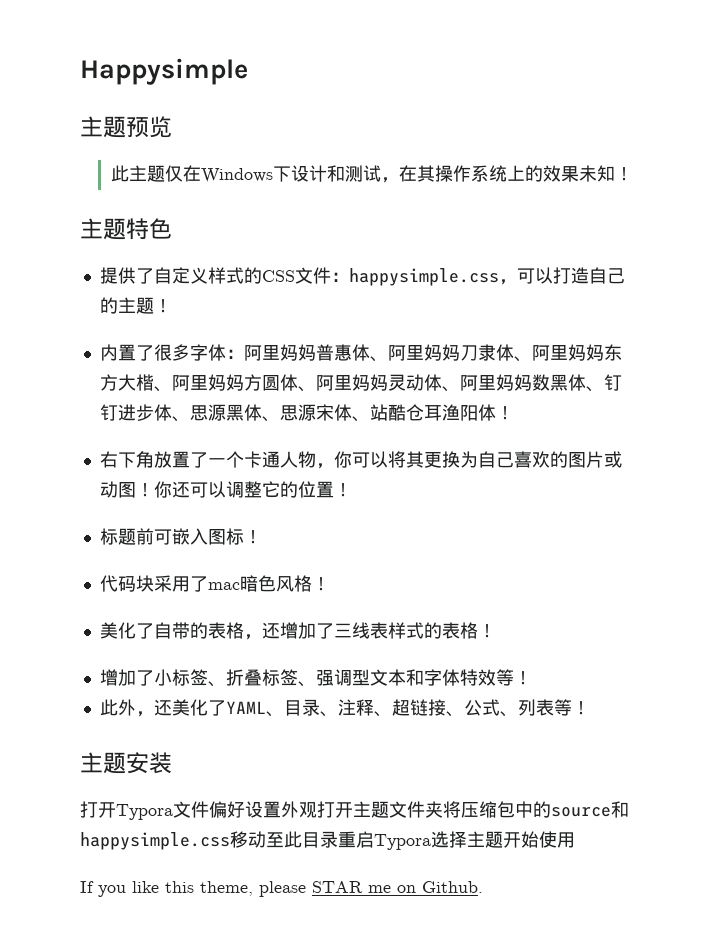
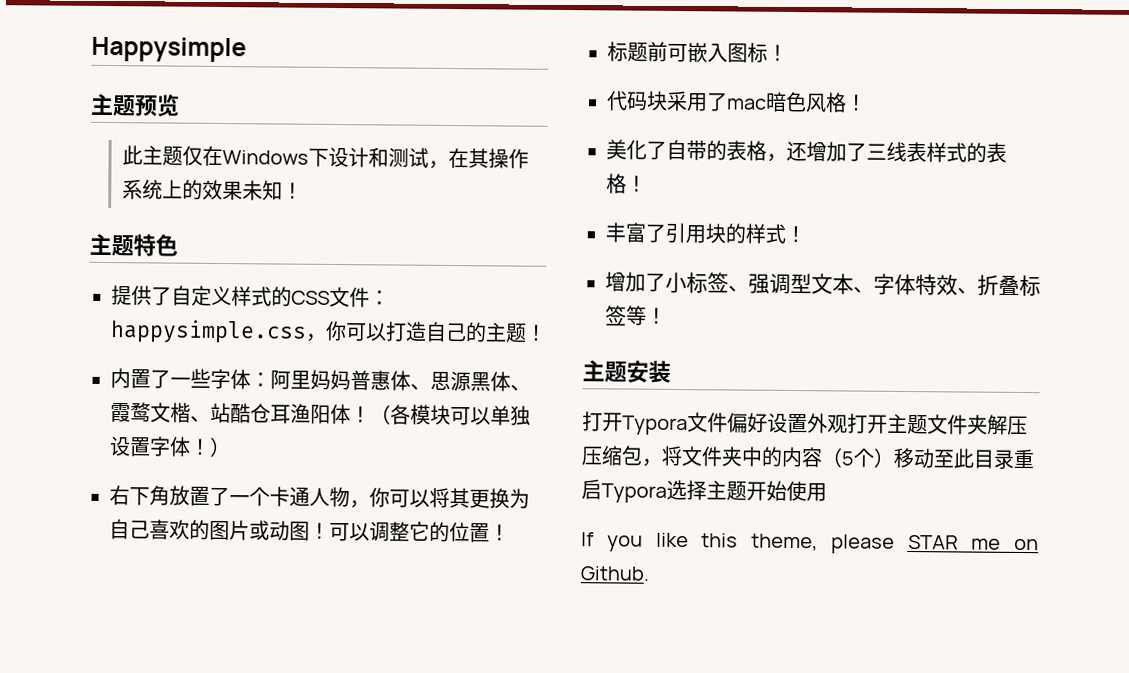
- 提供了自定义样式的CSS文件：happysimple.css，可以打造自己的主题！
+ 提供了自定义样式的CSS文件：happysimple.css，你可以打造自己的主题！
- 内置了很多字体：阿里妈妈普惠体、阿里妈妈刀隶体、阿里妈妈东方大楷、阿里妈妈方圆体、阿里妈妈灵动体、阿里妈妈数黑体、钉钉进步体、思源黑体、思源宋体、站酷仓耳渔阳体！
+ 内置了一些字体：阿里妈妈普惠体、思源黑体、霞鹜文楷、站酷仓耳渔阳体！（各模块可以单独设置字体！）
- 你还可以调整它的位置！
+ 可以调整它的位置！
+ 丰富了引用块的样式！
- 增加了小标签、折叠标签、强调型文本和字体特效等！
- 此外，还美化了YAML、目录、注释、超链接、公式、列表等！
+ 增加了小标签、强调型文本、字体特效、折叠标签等！
- 打开Typora文件偏好设置外观打开主题文件夹将压缩包中的source和happysimple.css移动至此目录重启Typora选择主题开始使用
+ 打开Typora文件偏好设置外观打开主题文件夹解压压缩包，将文件夹中的内容（5个）移动至此目录重启Typora选择主题开始使用

